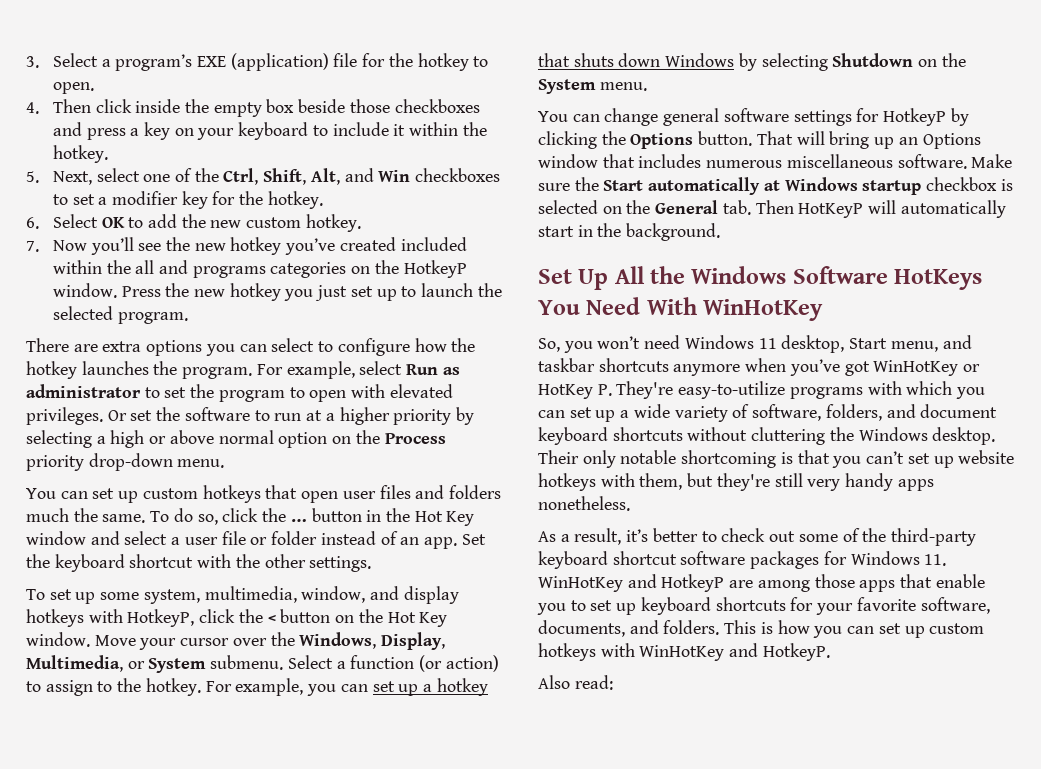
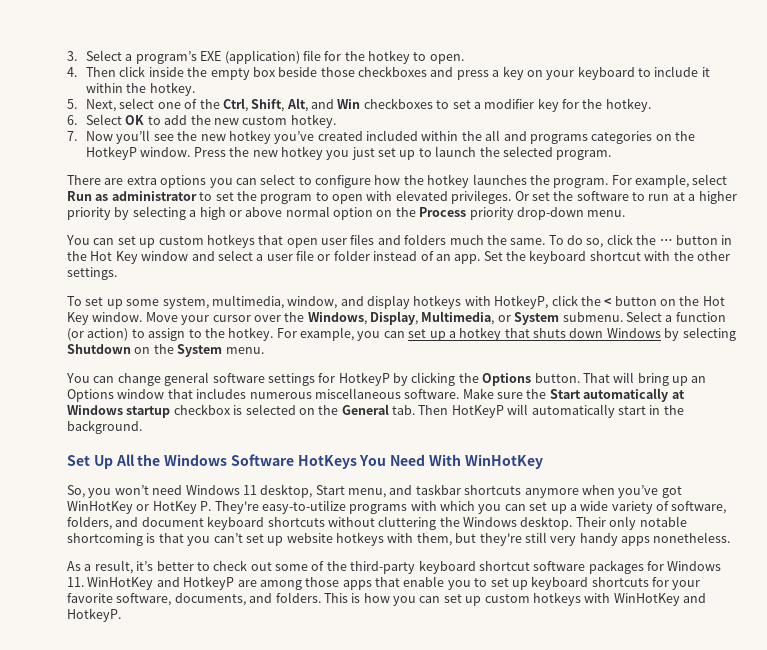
- Also read:

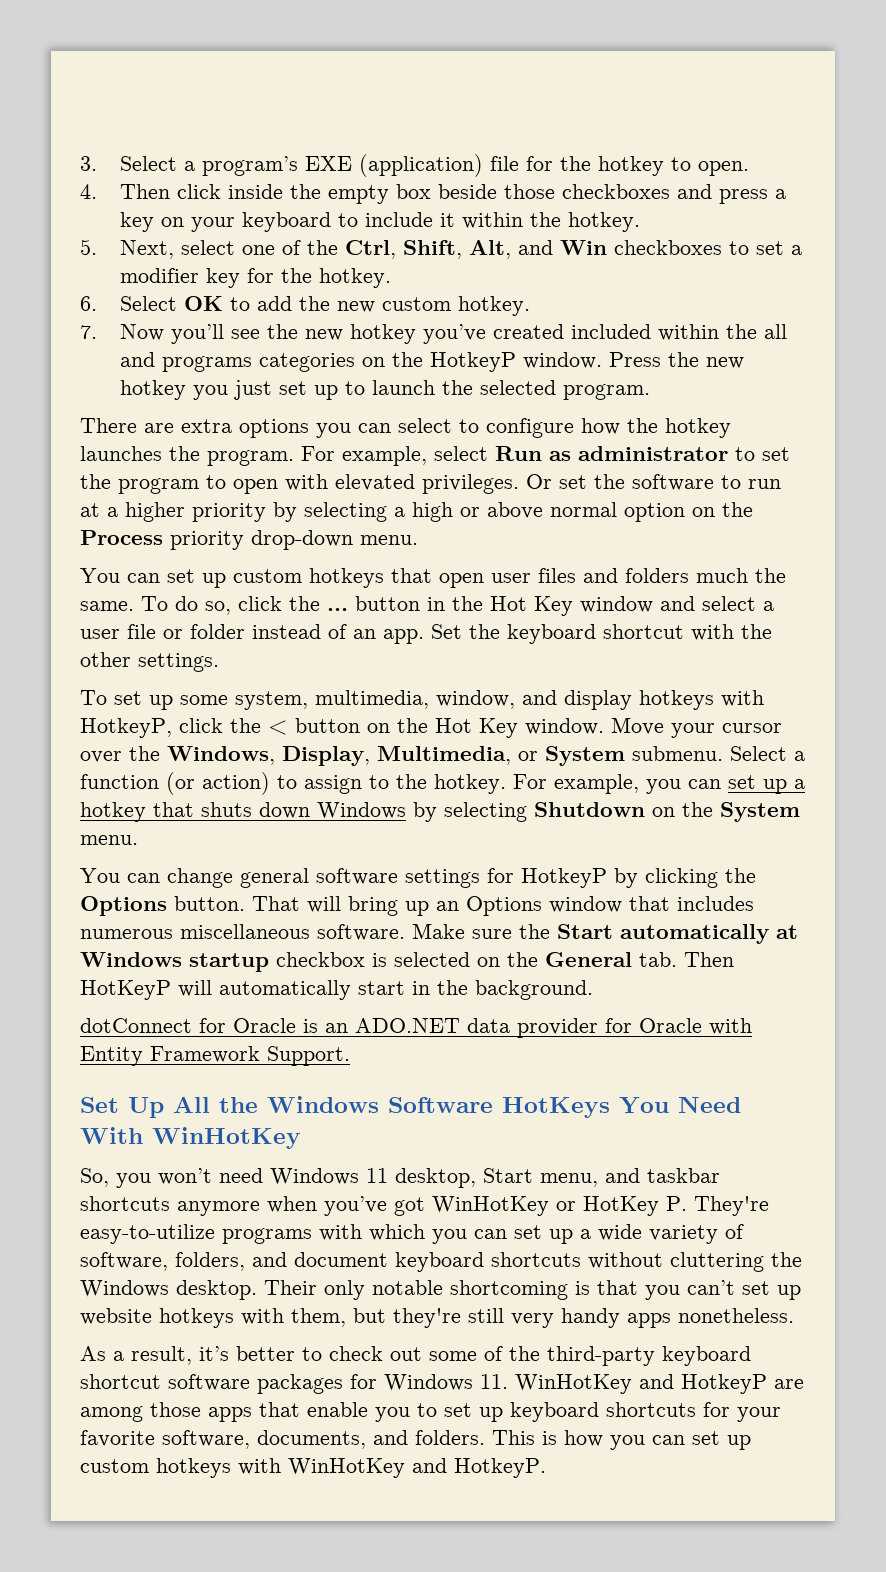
+ dotConnect for Oracle is an ADO.NET data provider for Oracle with Entity Framework Support.

